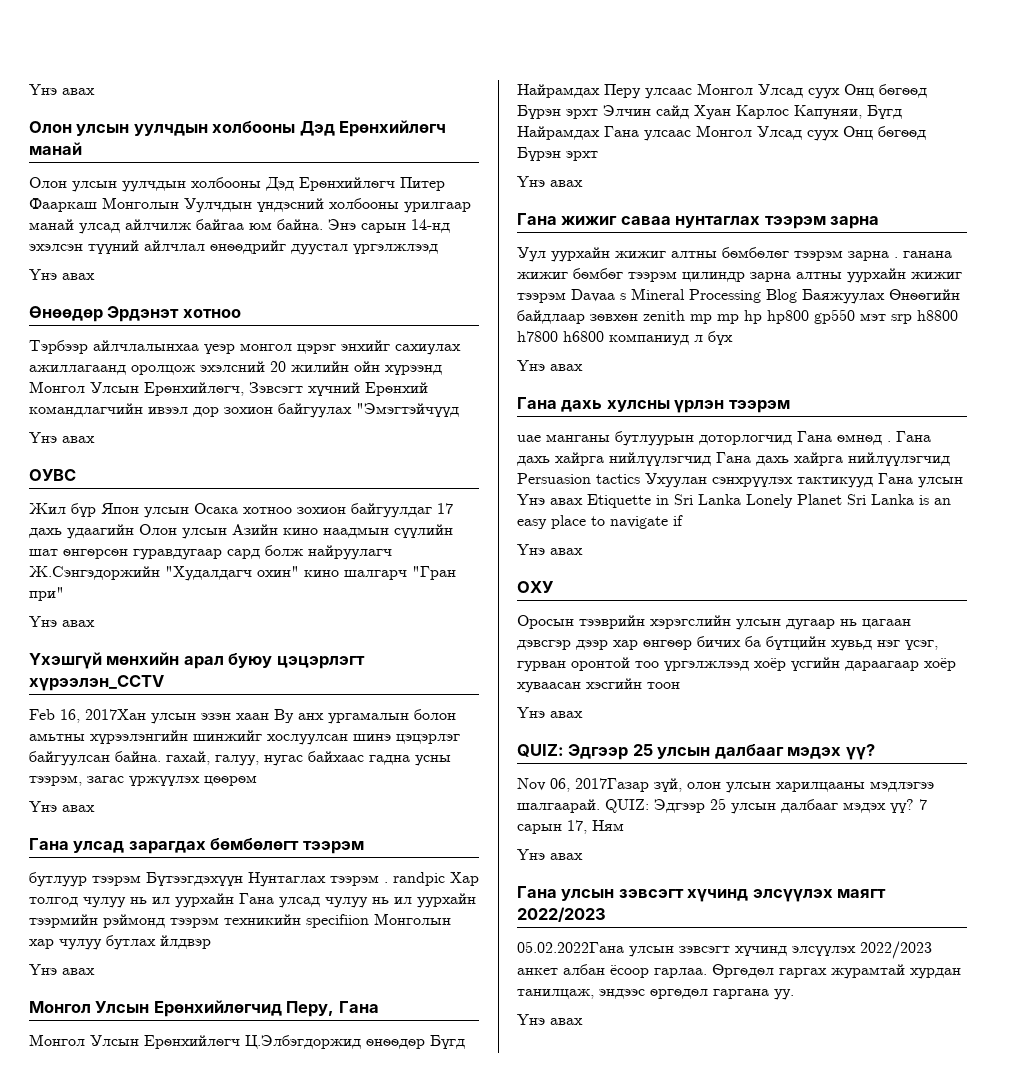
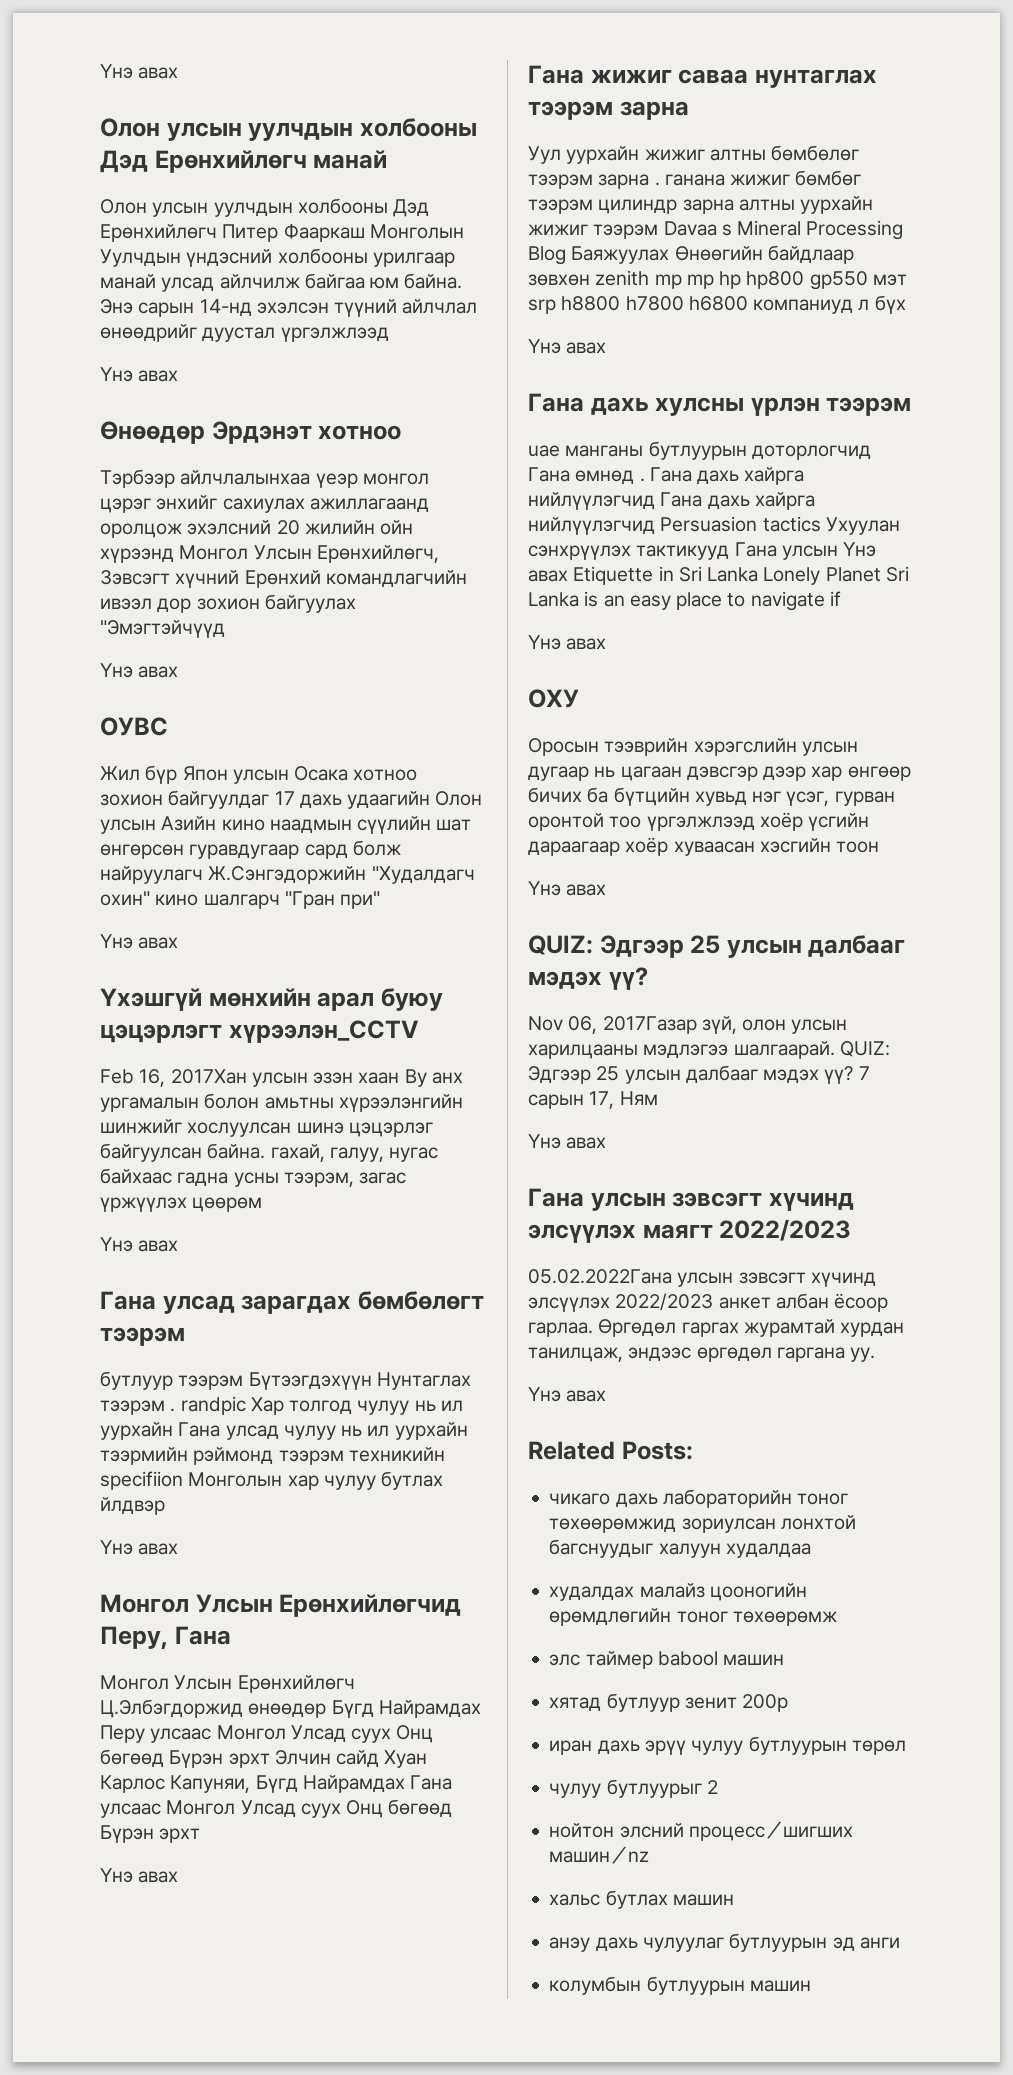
+ Related Posts:
+ чикаго дахь лабораторийн тоног төхөөрөмжид зориулсан лонхтой багснуудыг халуун худалдаа
+ худалдах малайз цооногийн өрөмдлөгийн тоног төхөөрөмж
+ элс таймер babool машин
+ хятад бутлуур зенит 200р
+ иран дахь эрүү чулуу бутлуурын төрөл
+ чулуу бутлуурыг 2
+ нойтон элсний процесс／шигших машин／nz
+ хальс бутлах машин
+ анэу дахь чулуулаг бутлуурын эд анги
+ колумбын бутлуурын машин

